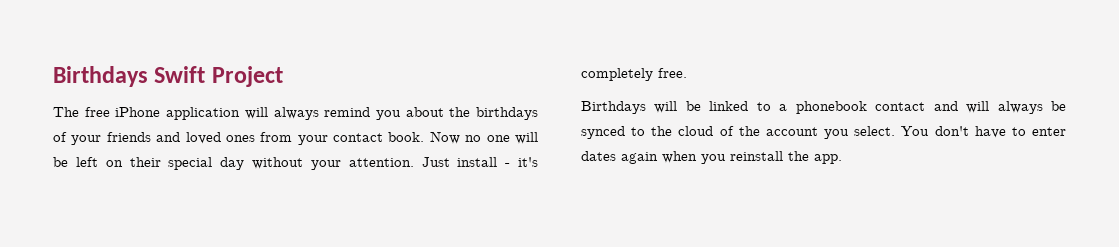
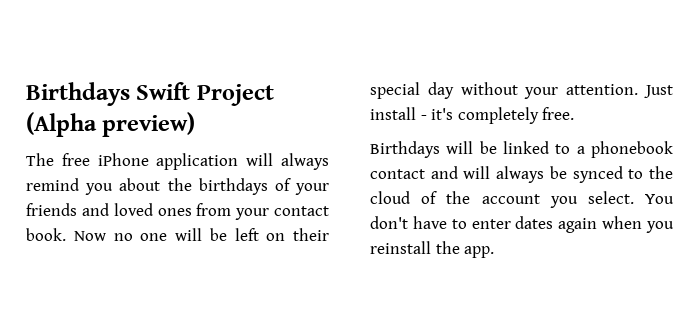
- Birthdays Swift Project
+ Birthdays Swift Project (Alpha preview)

